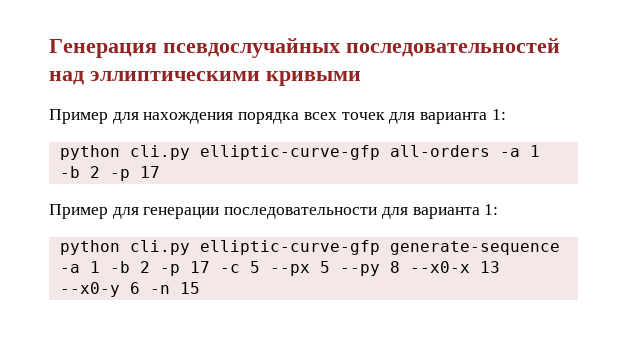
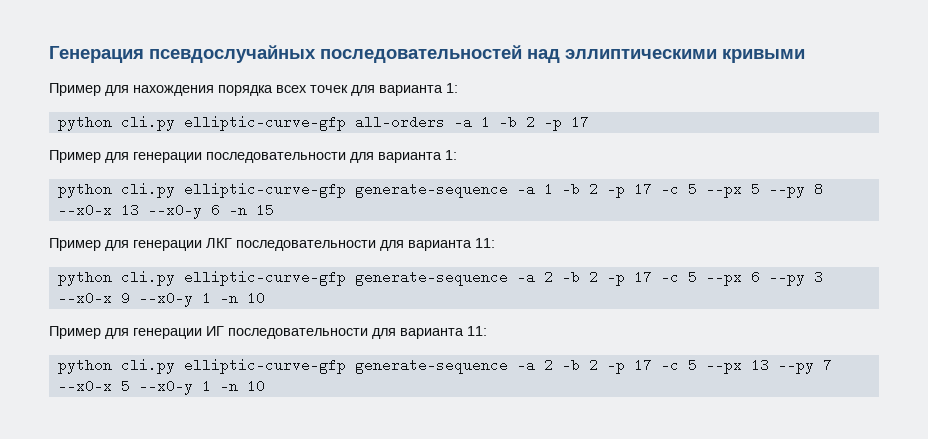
+ Пример для генерации ЛКГ последовательности для варианта 11:
+ python cli.py elliptic-curve-gfp generate-sequence -a 2 -b 2 -p 17 -c 5 --px 6 --py 3 --x0-x 9 --x0-y 1 -n 10
+ Пример для генерации ИГ последовательности для варианта 11:
+ python cli.py elliptic-curve-gfp generate-sequence -a 2 -b 2 -p 17 -c 5 --px 13 --py 7 --x0-x 5 --x0-y 1 -n 10

